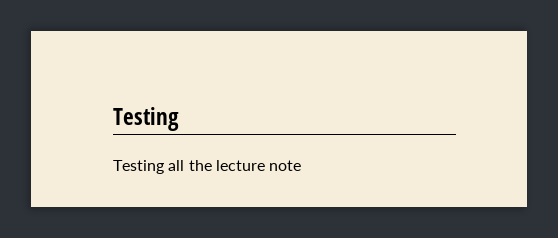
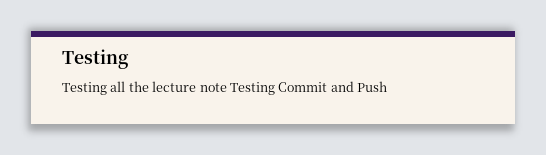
- Testing all the lecture note
+ Testing all the lecture note Testing Commit and Push

